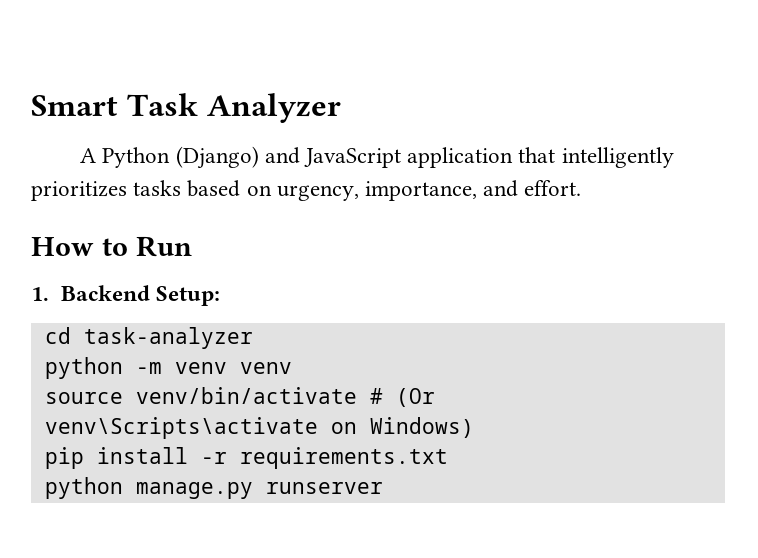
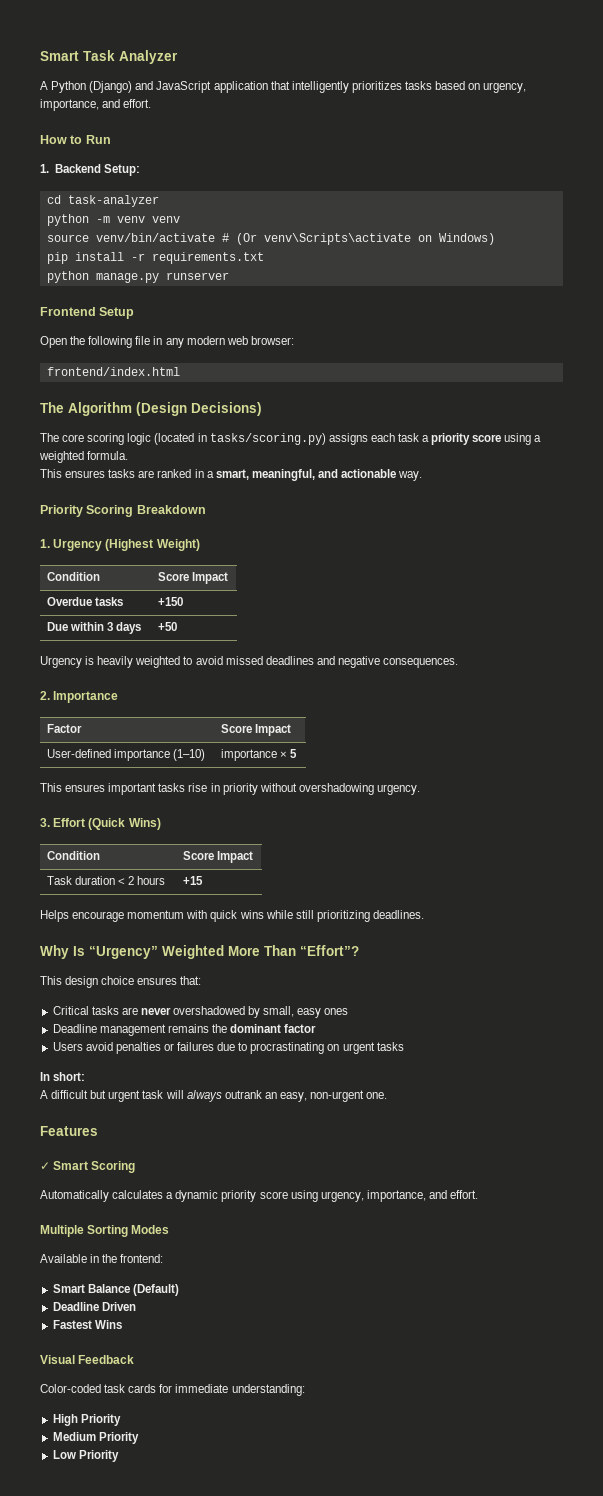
+ Frontend Setup
+ Open the following file in any modern web browser:
+ frontend/index.html
+ The Algorithm (Design Decisions)
+ The core scoring logic (located in tasks/scoring.py) assigns each task a priority score using a weighted formula.
+ This ensures tasks are ranked in a smart, meaningful, and actionable way.
+ Priority Scoring Breakdown
+ 1. Urgency (Highest Weight)
+ Condition | Score Impact
+ Overdue tasks | +150
+ Due within 3 days | +50
+ Urgency is heavily weighted to avoid missed deadlines and negative consequences.
+ 2. Importance
+ Factor | Score Impact
+ User-defined importance (1–10) | importance × 5
+ This ensures important tasks rise in priority without overshadowing urgency.
+ 3. Effort (Quick Wins)
+ Condition | Score Impact
+ Task duration < 2 hours | +15
+ Helps encourage momentum with quick wins while still prioritizing deadlines.
+ Why Is “Urgency” Weighted More Than “Effort”?
+ This design choice ensures that:
+ Critical tasks are never overshadowed by small, easy ones
+ Deadline management remains the dominant factor
+ Users avoid penalties or failures due to procrastinating on urgent tasks
+ In short:
+ A difficult but urgent task will always outrank an easy, non-urgent one.
+ Features
+ ✓ Smart Scoring
+ Automatically calculates a dynamic priority score using urgency, importance, and effort.
+ Multiple Sorting Modes
+ Available in the frontend:
+ Smart Balance (Default)
+ Deadline Driven
+ Fastest Wins
+ Visual Feedback
+ Color-coded task cards for immediate understanding:
+ High Priority
+ Medium Priority
+ Low Priority

